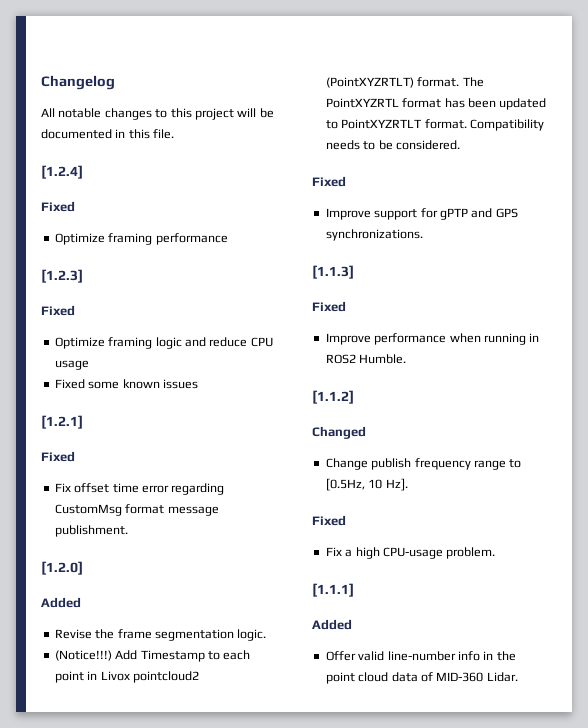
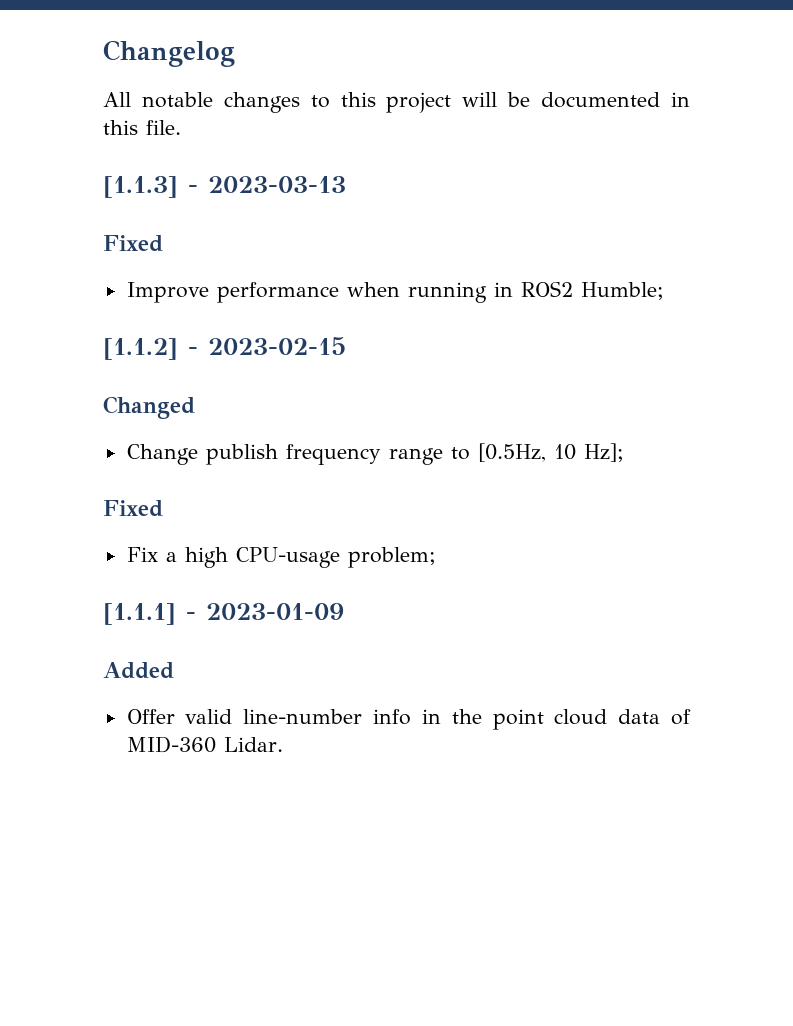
- [1.2.4]
- Fixed
- Optimize framing performance
- [1.2.3]
- Fixed
- Optimize framing logic and reduce CPU usage
- Fixed some known issues
- [1.2.1]
- Fixed
- Fix offset time error regarding CustomMsg format message publishment.
- [1.2.0]
- Added
- Revise the frame segmentation logic.
- (Notice!!!) Add Timestamp to each point in Livox pointcloud2 (PointXYZRTLT) format. The PointXYZRTL format has been updated to PointXYZRTLT format. Compatibility needs to be considered.
- Fixed
- Improve support for gPTP and GPS synchronizations.
- [1.1.3]
+ [1.1.3] - 2023-03-13
- Improve performance when running in ROS2 Humble.
+ Improve performance when running in ROS2 Humble;
- [1.1.2]
+ [1.1.2] - 2023-02-15
- Change publish frequency range to [0.5Hz, 10 Hz].
+ Change publish frequency range to [0.5Hz, 10 Hz];
- Fix a high CPU-usage problem.
+ Fix a high CPU-usage problem;
- [1.1.1]
+ [1.1.1] - 2023-01-09

